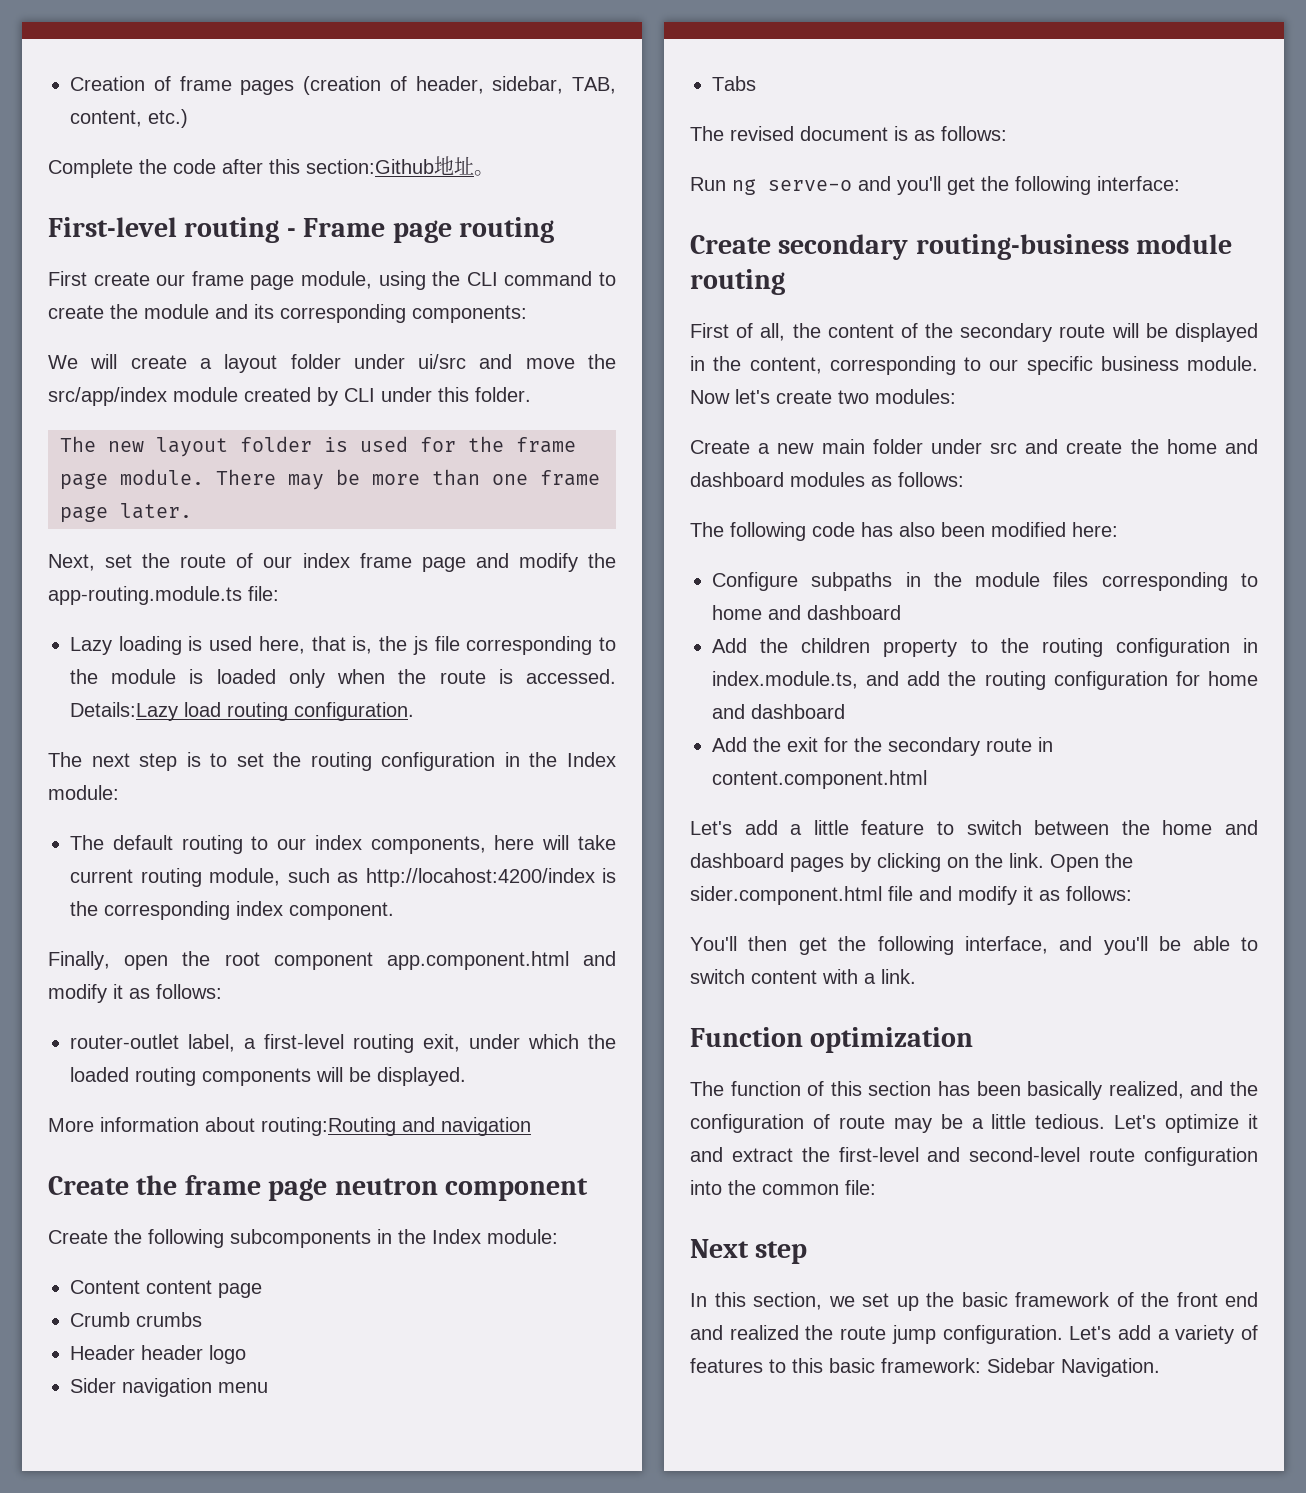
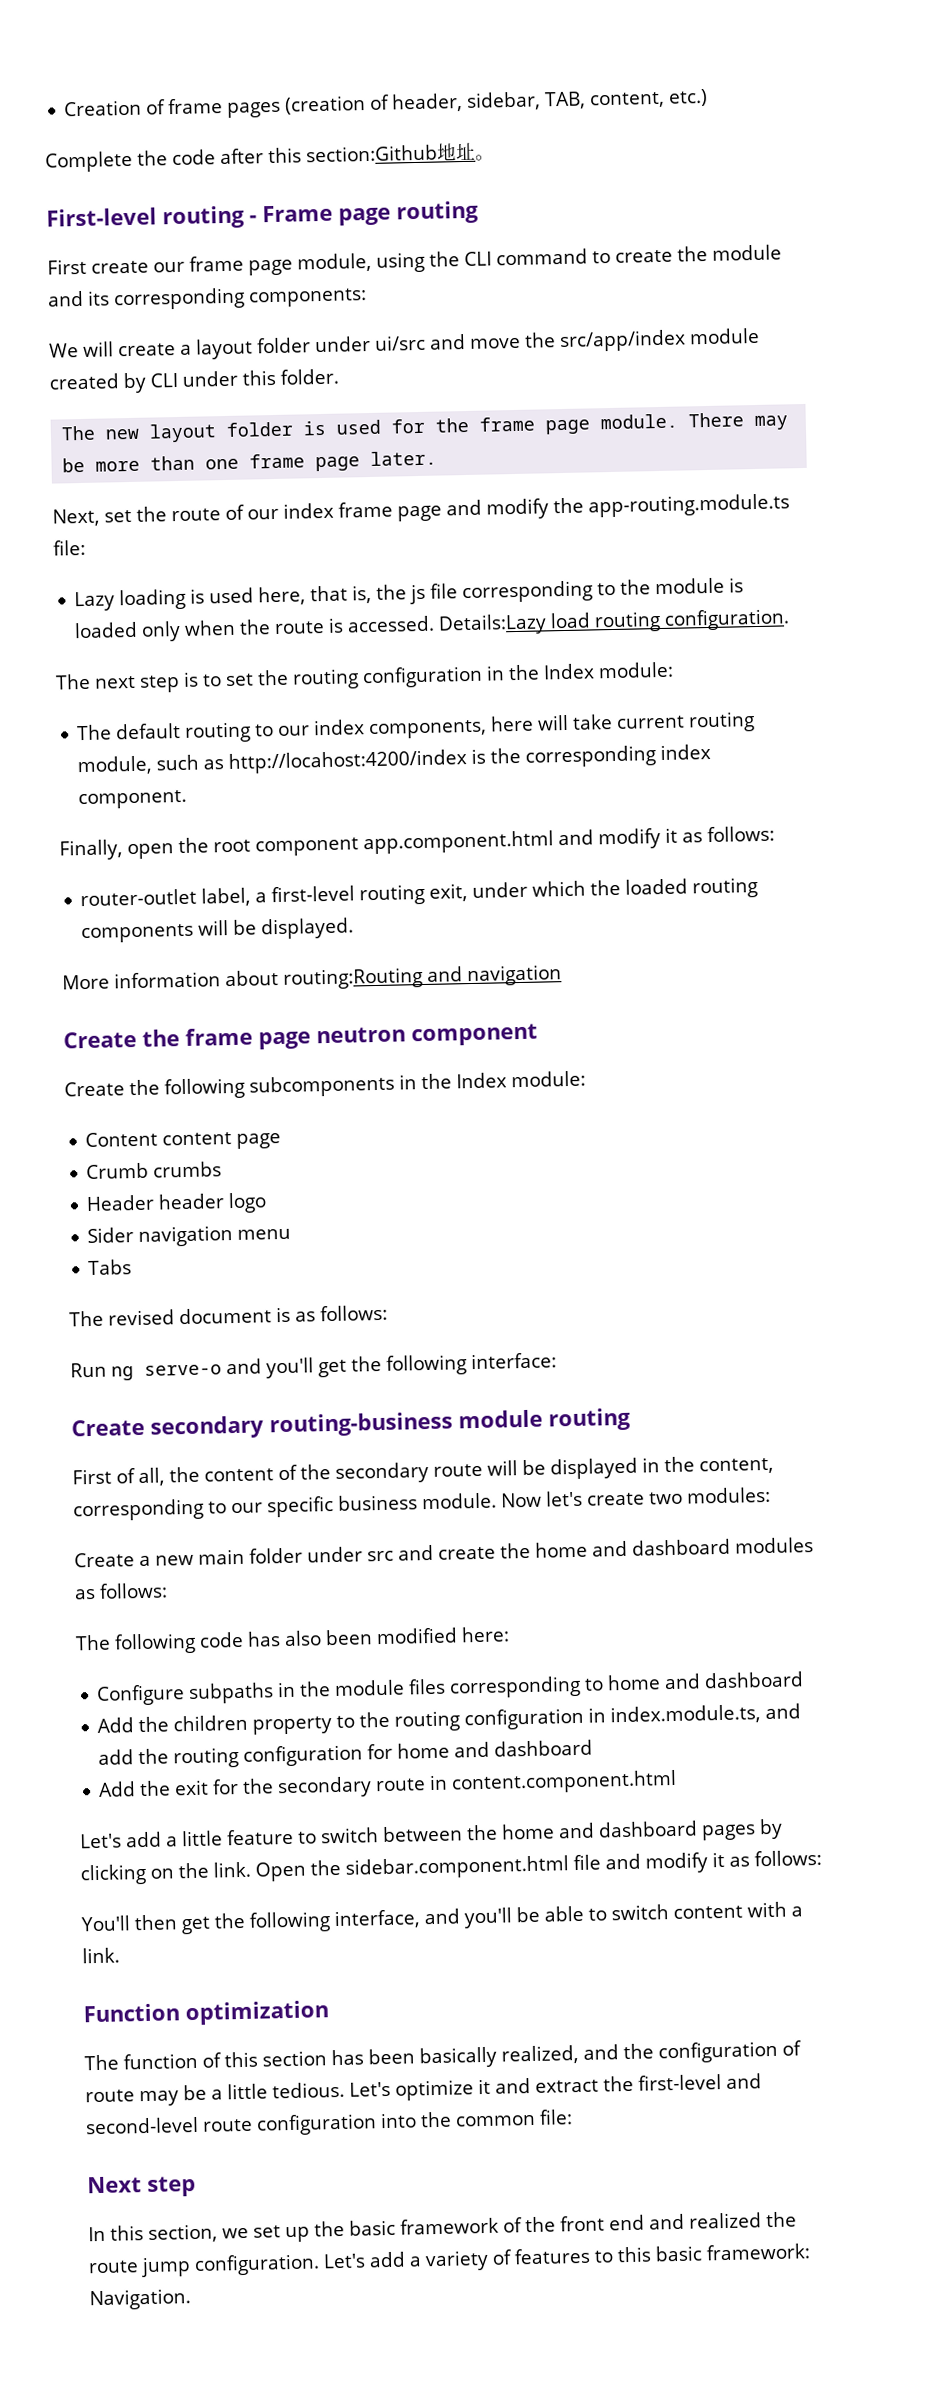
- Open the sider.component.html file and modify it as follows:
+ Open the sidebar.component.html file and modify it as follows:
- Let's add a variety of features to this basic framework: Sidebar Navigation.
+ Let's add a variety of features to this basic framework: Navigation.

